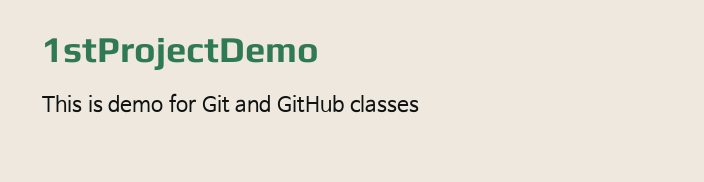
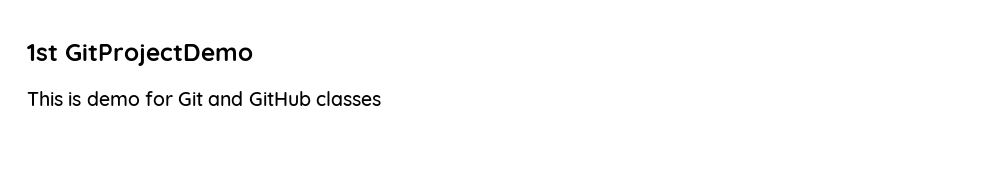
- 1stProjectDemo
+ 1st GitProjectDemo

